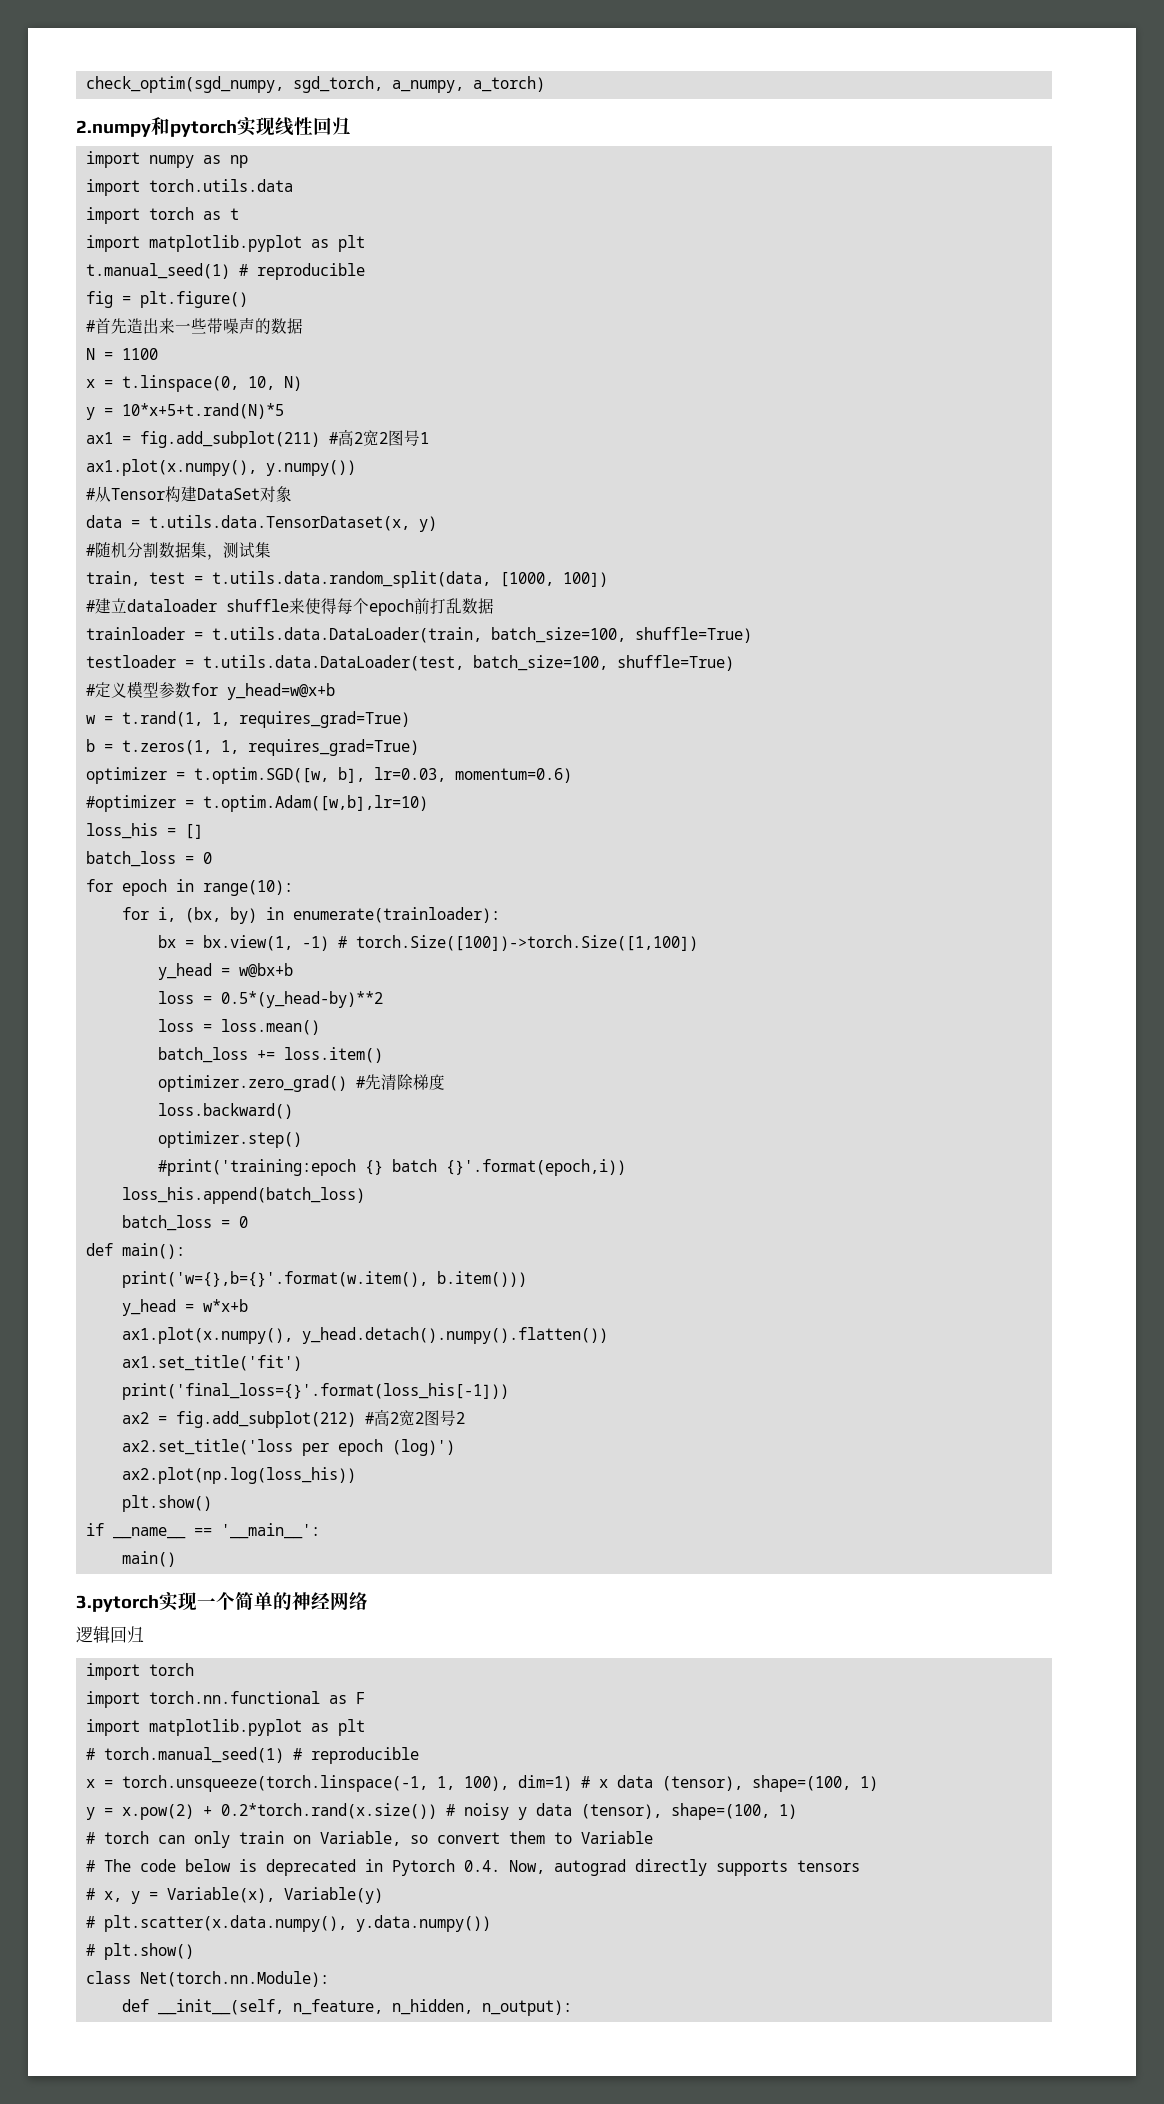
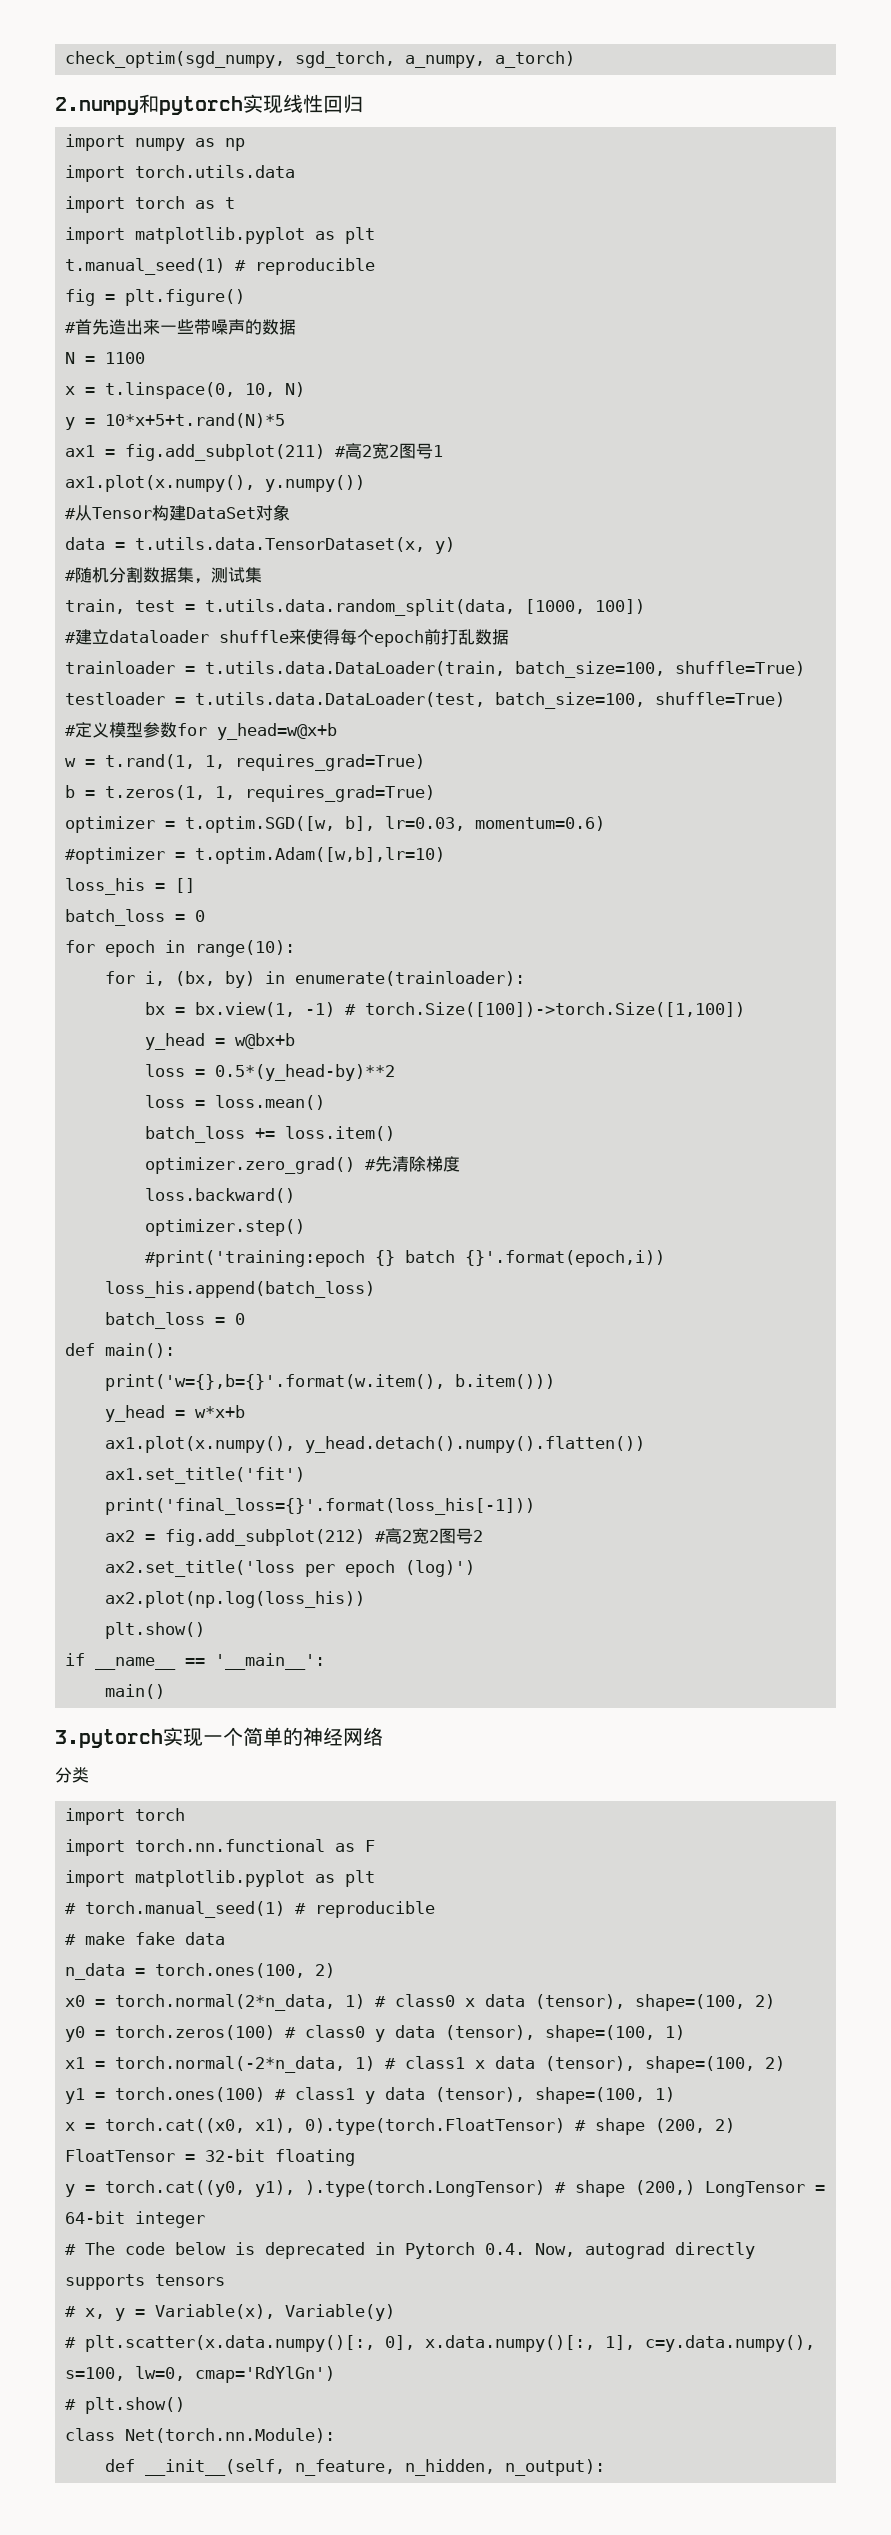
- 逻辑回归
+ 分类
- x = torch.unsqueeze(torch.linspace(-1, 1, 100), dim=1) # x data (tensor), shape=(100, 1)
- y = x.pow(2) + 0.2*torch.rand(x.size()) # noisy y data (tensor), shape=(100, 1)
- # torch can only train on Variable, so convert them to Variable
+ # make fake data
+ n_data = torch.ones(100, 2)
+ x0 = torch.normal(2*n_data, 1) # class0 x data (tensor), shape=(100, 2)
+ y0 = torch.zeros(100) # class0 y data (tensor), shape=(100, 1)
+ x1 = torch.normal(-2*n_data, 1) # class1 x data (tensor), shape=(100, 2)
+ y1 = torch.ones(100) # class1 y data (tensor), shape=(100, 1)
+ x = torch.cat((x0, x1), 0).type(torch.FloatTensor) # shape (200, 2) FloatTensor = 32-bit floating
+ y = torch.cat((y0, y1), ).type(torch.LongTensor) # shape (200,) LongTensor = 64-bit integer
- # plt.scatter(x.data.numpy(), y.data.numpy())
+ # plt.scatter(x.data.numpy()[:, 0], x.data.numpy()[:, 1], c=y.data.numpy(), s=100, lw=0, cmap='RdYlGn')

